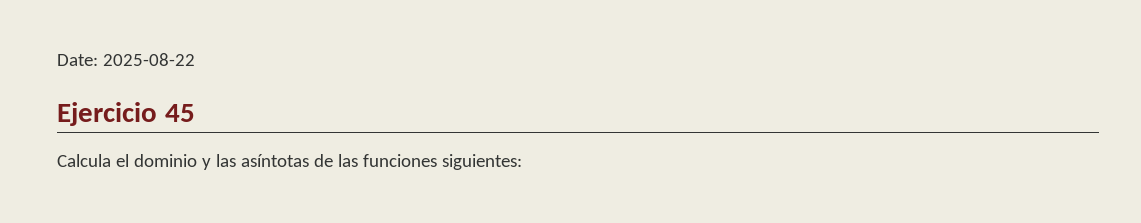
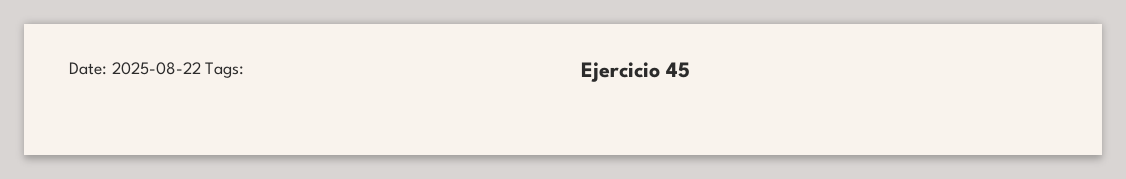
- Date: 2025-08-22
+ Date: 2025-08-22 Tags:
- Calcula el dominio y las asíntotas de las funciones siguientes:

